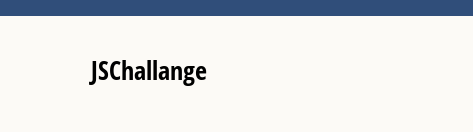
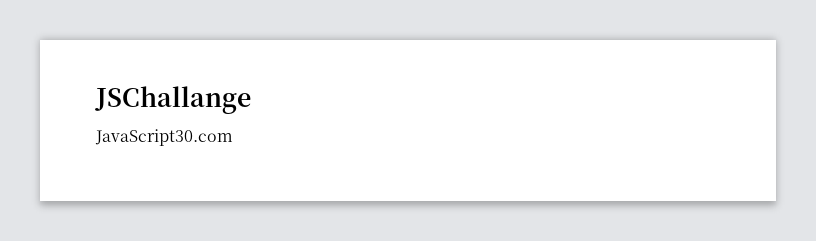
+ JavaScript30.com

